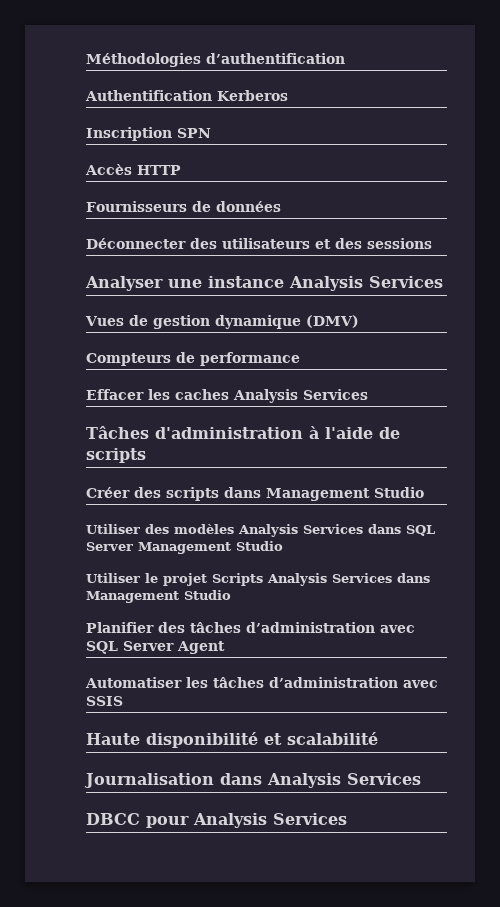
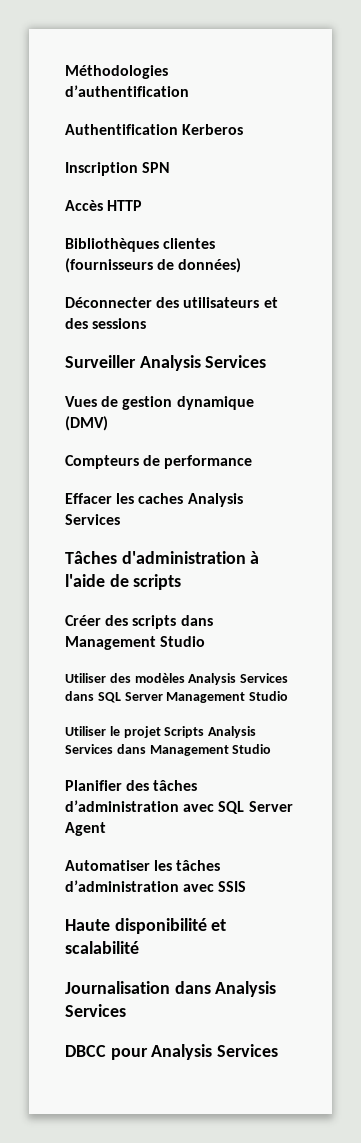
- Fournisseurs de données
+ Bibliothèques clientes (fournisseurs de données)
- Analyser une instance Analysis Services
+ Surveiller Analysis Services

